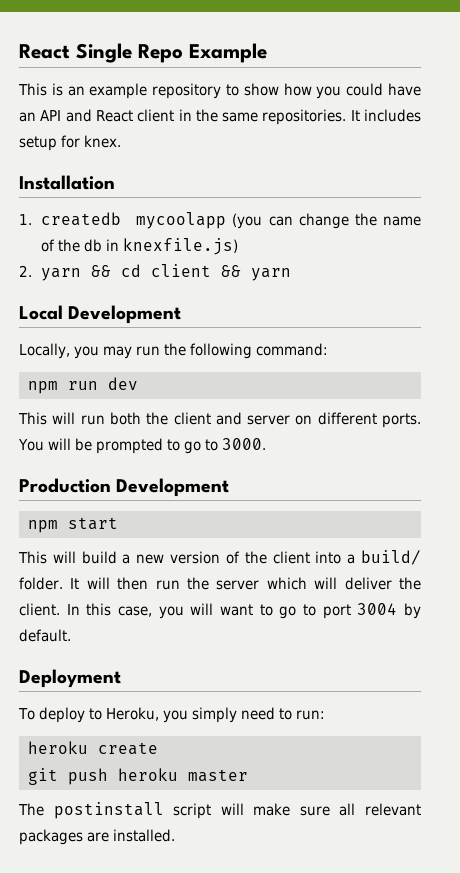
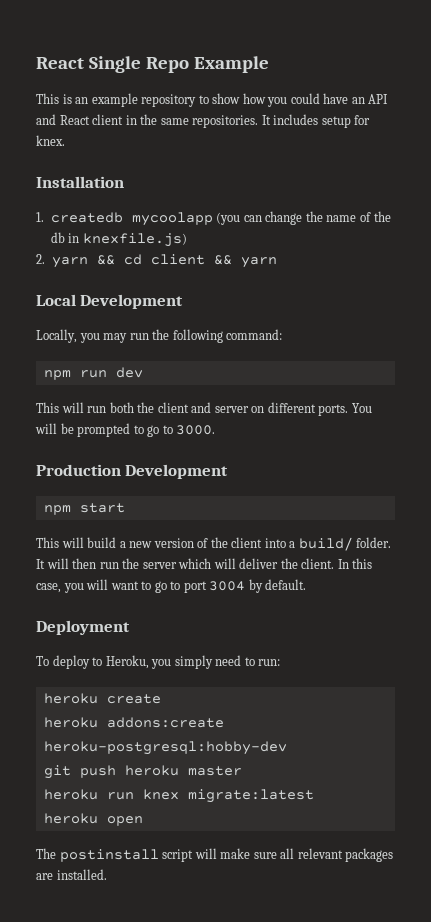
+ heroku addons:create heroku-postgresql:hobby-dev
+ heroku run knex migrate:latest
+ heroku open

